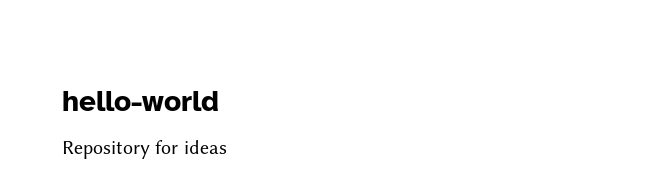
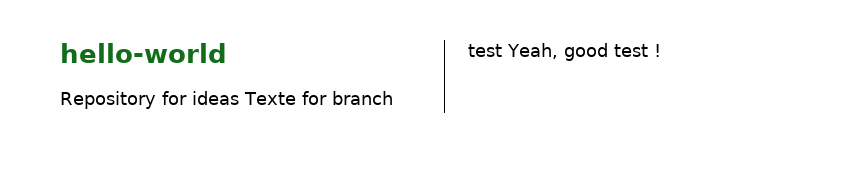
- Repository for ideas
+ Repository for ideas Texte for branch test Yeah, good test !

